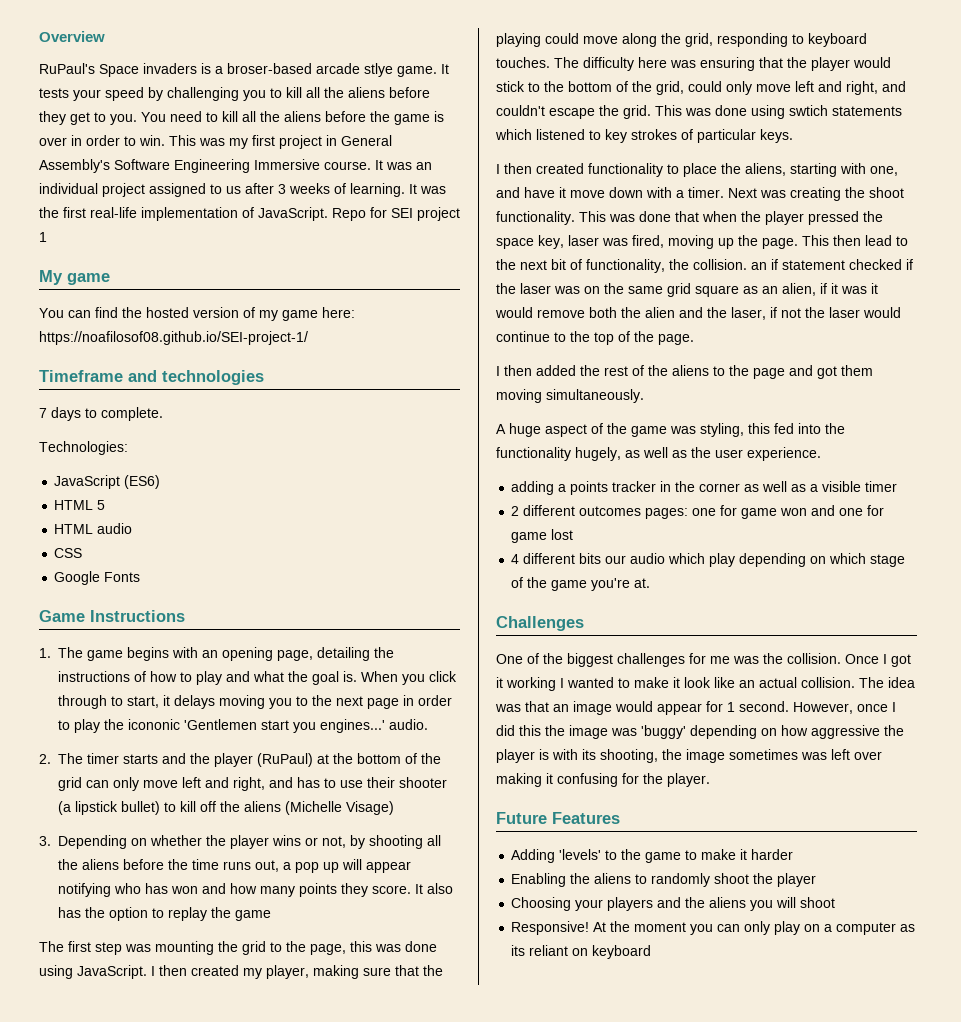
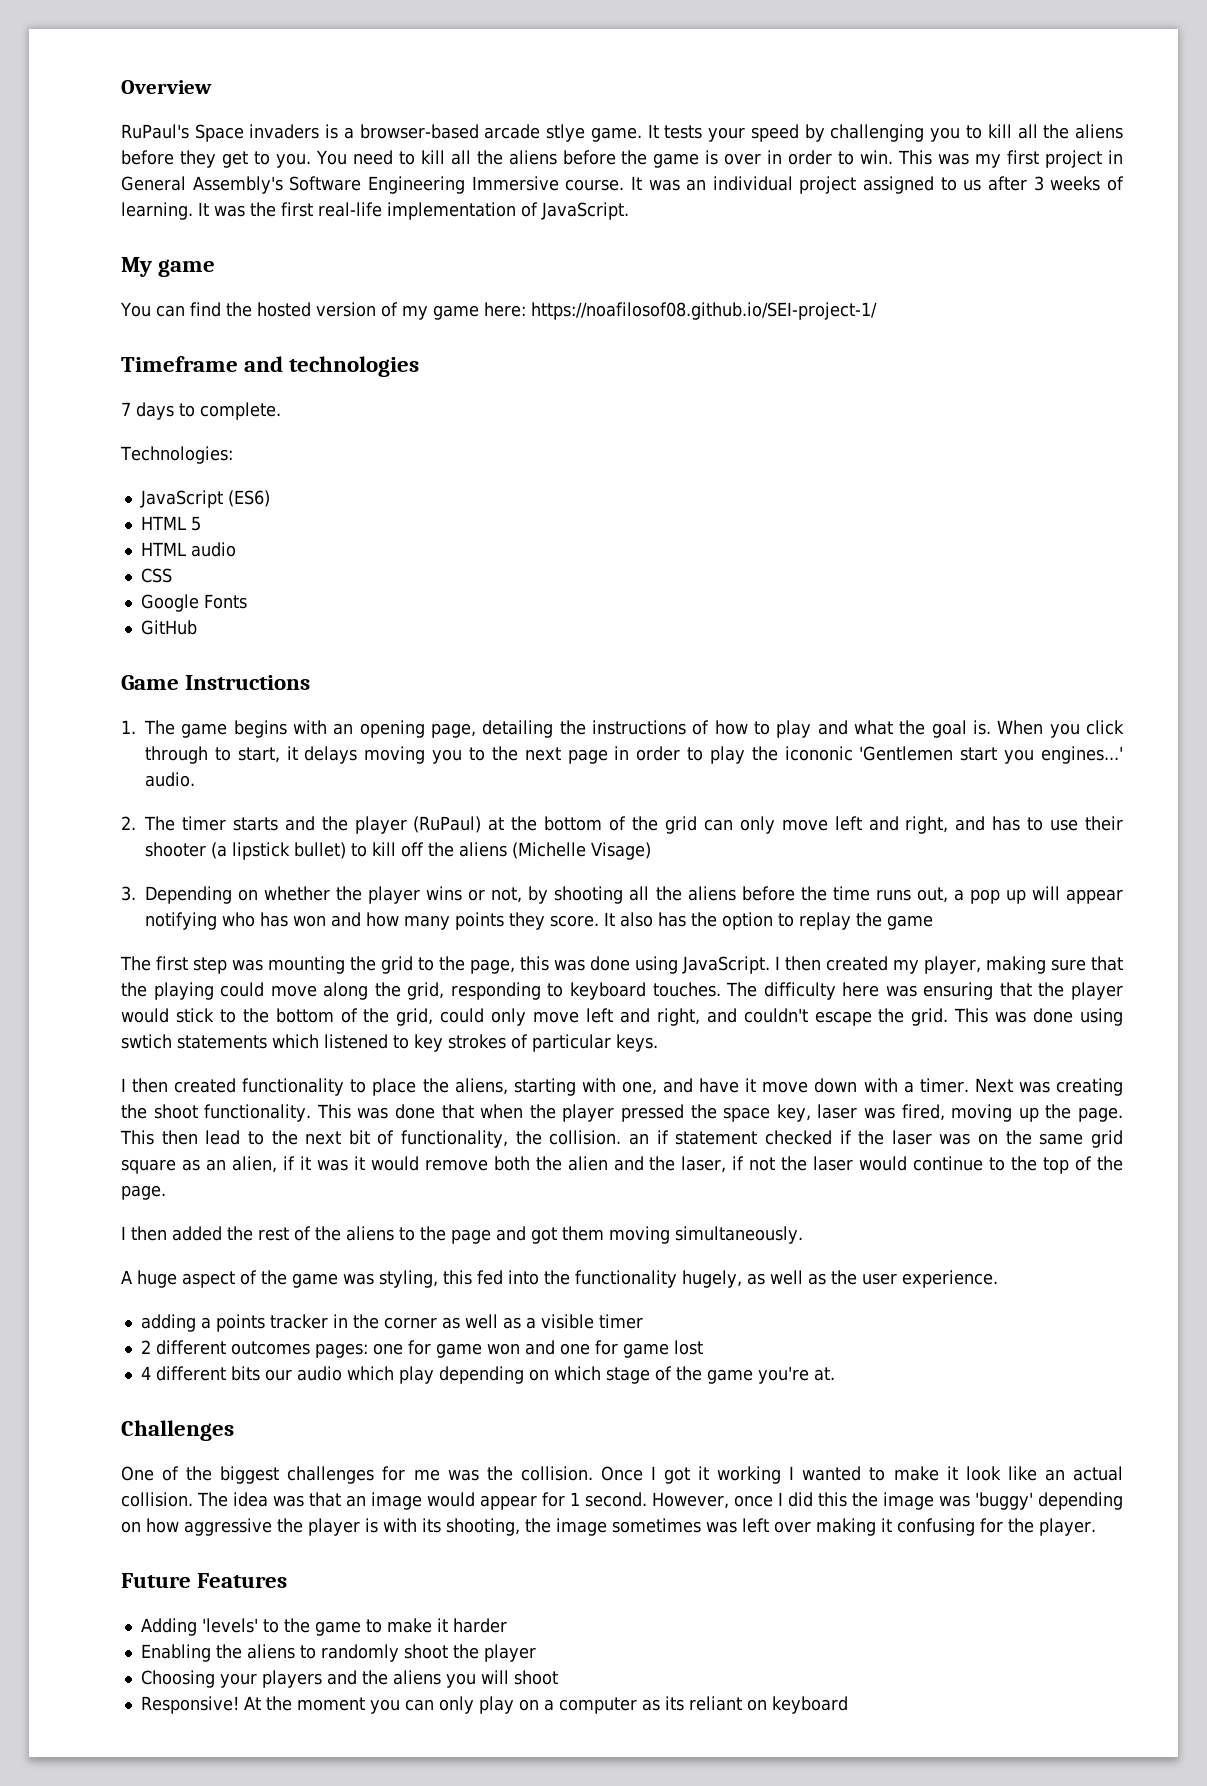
- RuPaul's Space invaders is a broser-based arcade stlye game.
+ RuPaul's Space invaders is a browser-based arcade stlye game.
- Repo for SEI project 1
+ GitHub

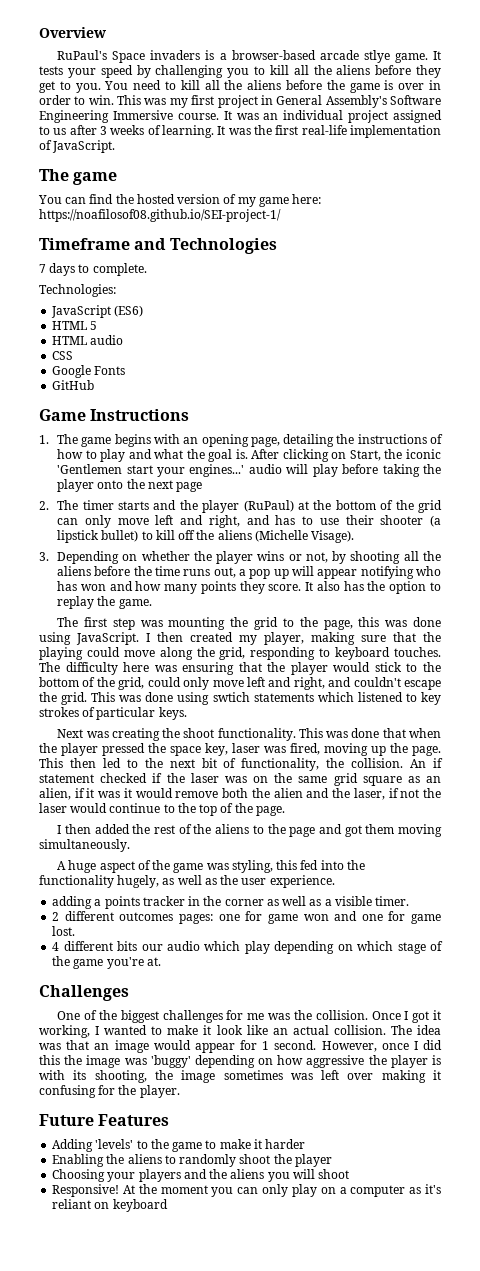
  It was the first real-life implementation of JavaScript.
- My game
+ The game
- Timeframe and technologies
+ Timeframe and Technologies
- When you click through to start, it delays moving you to the next page in order to play the icononic 'Gentlemen start you engines...' audio.
+ After clicking on Start, the iconic 'Gentlemen start your engines...' audio will play before taking the player onto the next page
- 2. The timer starts and the player (RuPaul) at the bottom of the grid can only move left and right, and has to use their shooter (a lipstick bullet) to kill off the aliens (Michelle Visage)
+ 2. The timer starts and the player (RuPaul) at the bottom of the grid can only move left and right, and has to use their shooter (a lipstick bullet) to kill off the aliens (Michelle Visage).
- It also has the option to replay the game
+ It also has the option to replay the game.
- I then created functionality to place the aliens, starting with one, and have it move down with a timer.
- This then lead to the next bit of functionality, the collision. an if statement checked if the laser was on the same grid square as an alien, if it was it would remove both the alien and the laser, if not the laser would continue to the top of the page.
+ This then led to the next bit of functionality, the collision. An if statement checked if the laser was on the same grid square as an alien, if it was it would remove both the alien and the laser, if not the laser would continue to the top of the page.
- adding a points tracker in the corner as well as a visible timer
+ adding a points tracker in the corner as well as a visible timer.
- 2 different outcomes pages: one for game won and one for game lost
+ 2 different outcomes pages: one for game won and one for game lost.
- Once I got it working I wanted to make it look like an actual collision.
+ Once I got it working, I wanted to make it look like an actual collision.
- At the moment you can only play on a computer as its reliant on keyboard
+ At the moment you can only play on a computer as it's reliant on keyboard

